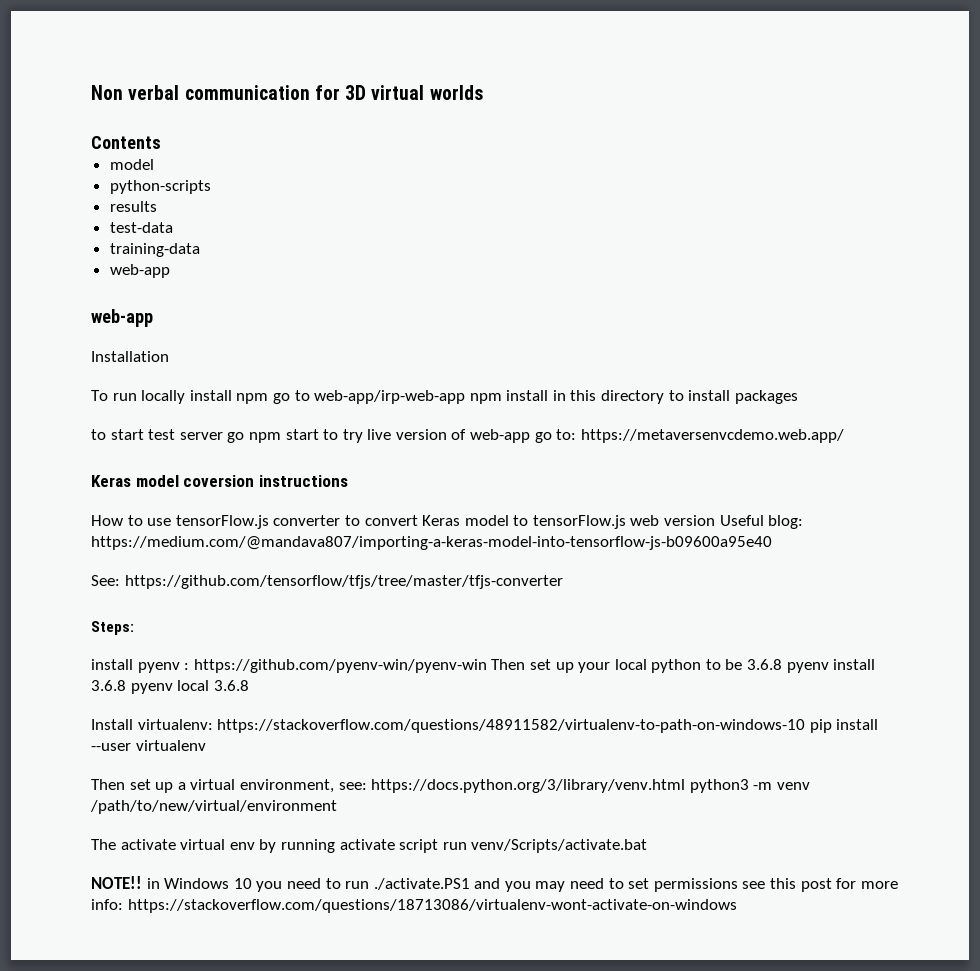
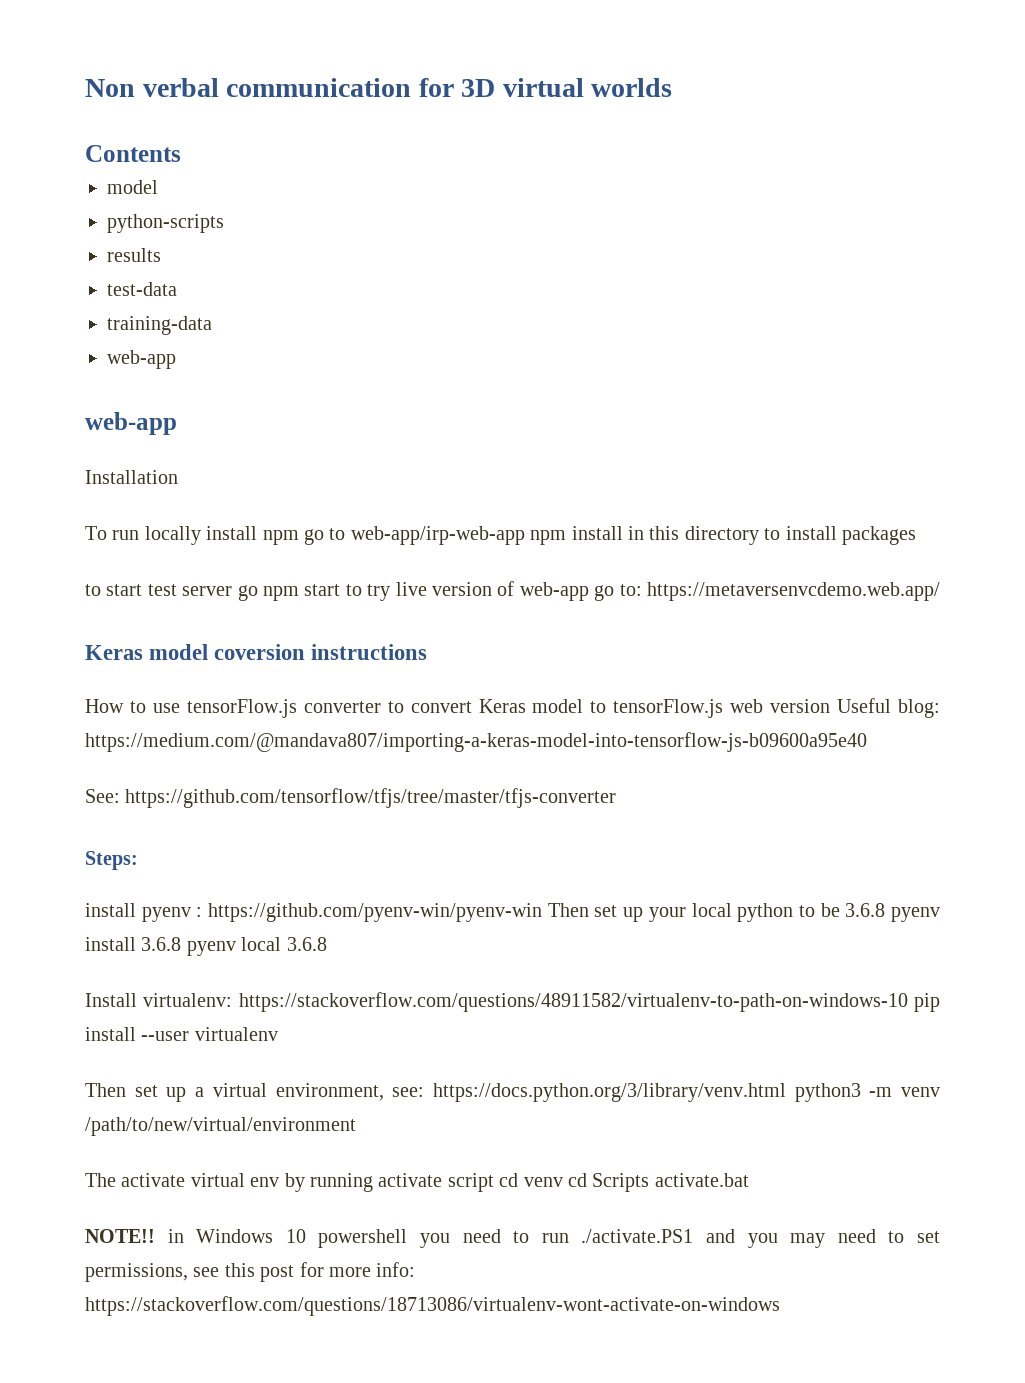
- The activate virtual env by running activate script run venv/Scripts/activate.bat
+ The activate virtual env by running activate script cd venv cd Scripts activate.bat
- NOTE!! in Windows 10 you need to run ./activate.PS1 and you may need to set permissions see this post for more info: https://stackoverflow.com/questions/18713086/virtualenv-wont-activate-on-windows
+ NOTE!! in Windows 10 powershell you need to run ./activate.PS1 and you may need to set permissions, see this post for more info: https://stackoverflow.com/questions/18713086/virtualenv-wont-activate-on-windows

